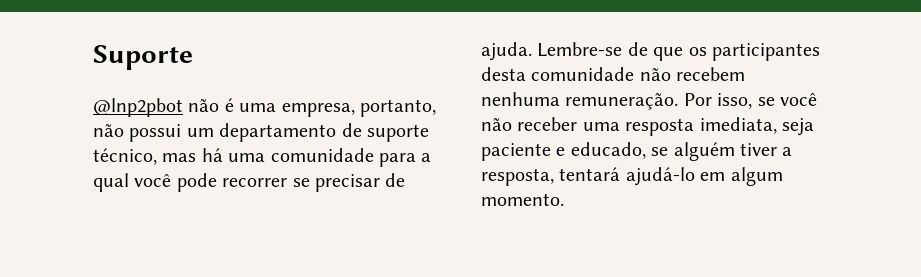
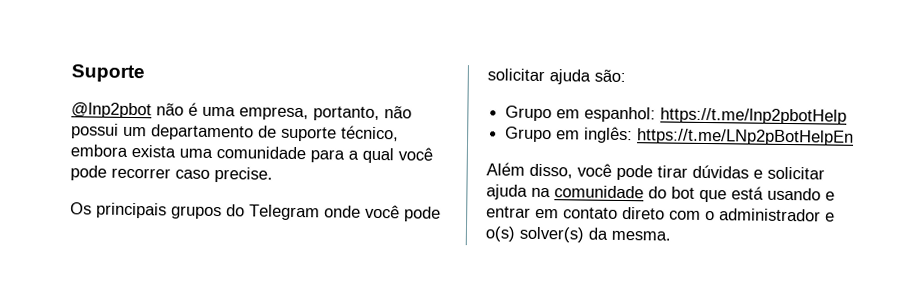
- @lnp2pbot não é uma empresa, portanto, não possui um departamento de suporte técnico, mas há uma comunidade para a qual você pode recorrer se precisar de ajuda. Lembre-se de que os participantes desta comunidade não recebem nenhuma remuneração. Por isso, se você não receber uma resposta imediata, seja paciente e educado, se alguém tiver a resposta, tentará ajudá-lo em algum momento.
+ @lnp2pbot não é uma empresa, portanto, não possui um departamento de suporte técnico, embora exista uma comunidade para a qual você pode recorrer caso precise.
+ Os principais grupos do Telegram onde você pode solicitar ajuda são:
+ Grupo em espanhol: https://t.me/lnp2pbotHelp
+ Grupo em inglês: https://t.me/LNp2pBotHelpEn
+ Além disso, você pode tirar dúvidas e solicitar ajuda na comunidade do bot que está usando e entrar em contato direto com o administrador e o(s) solver(s) da mesma.

